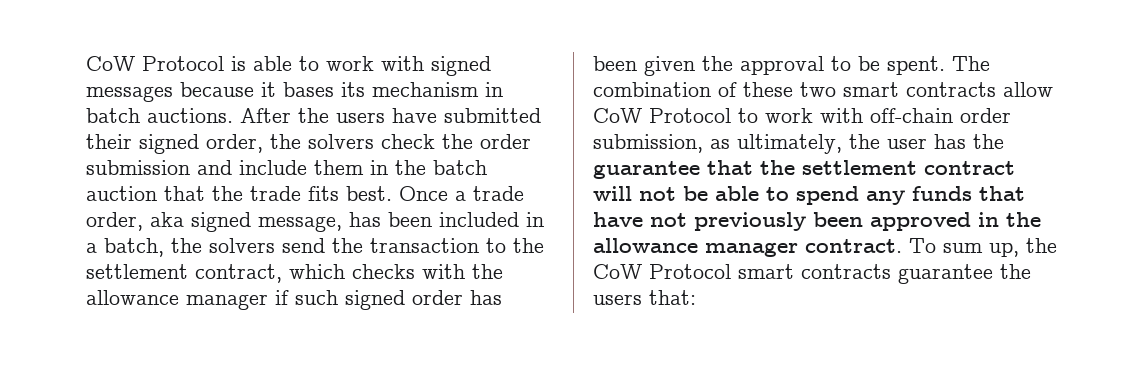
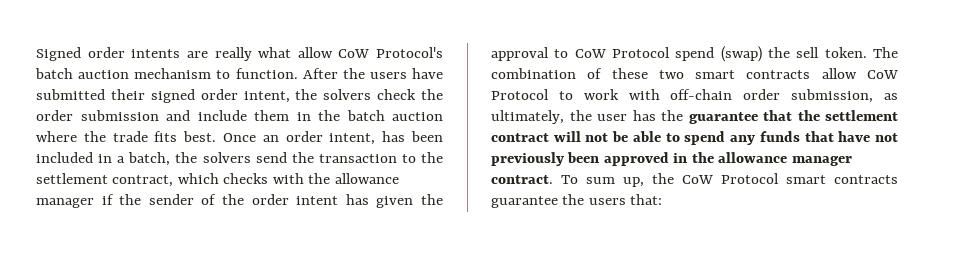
- CoW Protocol is able to work with signed messages because it bases its mechanism in batch auctions.
+ Signed order intents are really what allow CoW Protocol's batch auction mechanism to function.
- After the users have submitted their signed order, the solvers check the order submission and include them in the batch auction that the trade fits best.
+ After the users have submitted their signed order intent, the solvers check the order submission and include them in the batch auction where the trade fits best.
- Once a trade order, aka signed message, has been included in a batch, the solvers send the transaction to the settlement contract, which checks with the allowance manager if such signed order has been given the approval to be spent.
+ Once an order intent, has been included in a batch, the solvers send the transaction to the settlement contract, which checks with the allowance manager if the sender of the order intent has given the approval to CoW Protocol spend (swap) the sell token.

